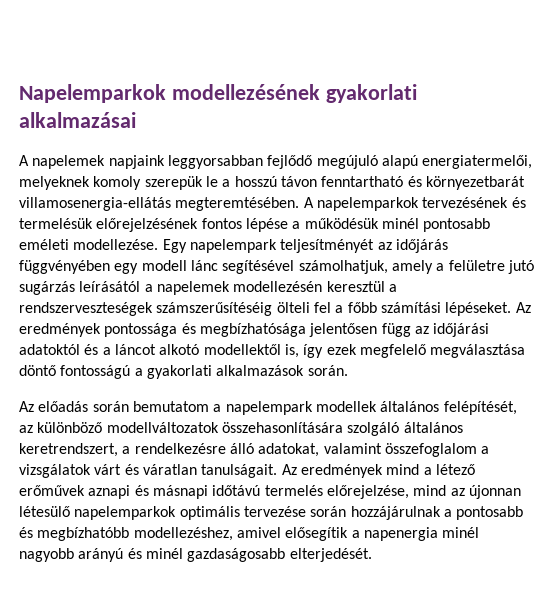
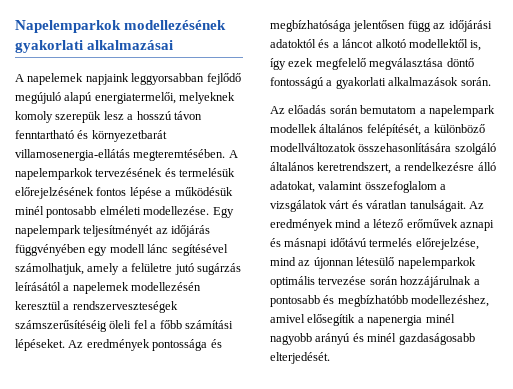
- A napelemek napjaink leggyorsabban fejlődő megújuló alapú energiatermelői, melyeknek komoly szerepük le a hosszú távon fenntartható és környezetbarát villamosenergia-ellátás megteremtésében.
+ A napelemek napjaink leggyorsabban fejlődő megújuló alapú energiatermelői, melyeknek komoly szerepük lesz a hosszú távon fenntartható és környezetbarát villamosenergia-ellátás megteremtésében.
- A napelemparkok tervezésének és termelésük előrejelzésének fontos lépése a működésük minél pontosabb eméleti modellezése.
+ A napelemparkok tervezésének és termelésük előrejelzésének fontos lépése a működésük minél pontosabb elméleti modellezése.
- Egy napelempark teljesítményét az időjárás függvényében egy modell lánc segítésével számolhatjuk, amely a felületre jutó sugárzás leírásától a napelemek modellezésén keresztül a rendszerveszteségek számszerűsítéséig ölteli fel a főbb számítási lépéseket.
+ Egy napelempark teljesítményét az időjárás függvényében egy modell lánc segítésével számolhatjuk, amely a felületre jutó sugárzás leírásától a napelemek modellezésén keresztül a rendszerveszteségek számszerűsítéséig öleli fel a főbb számítási lépéseket.
- Az előadás során bemutatom a napelempark modellek általános felépítését, az különböző modellváltozatok összehasonlítására szolgáló általános keretrendszert, a rendelkezésre álló adatokat, valamint összefoglalom a vizsgálatok várt és váratlan tanulságait.
+ Az előadás során bemutatom a napelempark modellek általános felépítését, a különböző modellváltozatok összehasonlítására szolgáló általános keretrendszert, a rendelkezésre álló adatokat, valamint összefoglalom a vizsgálatok várt és váratlan tanulságait.

